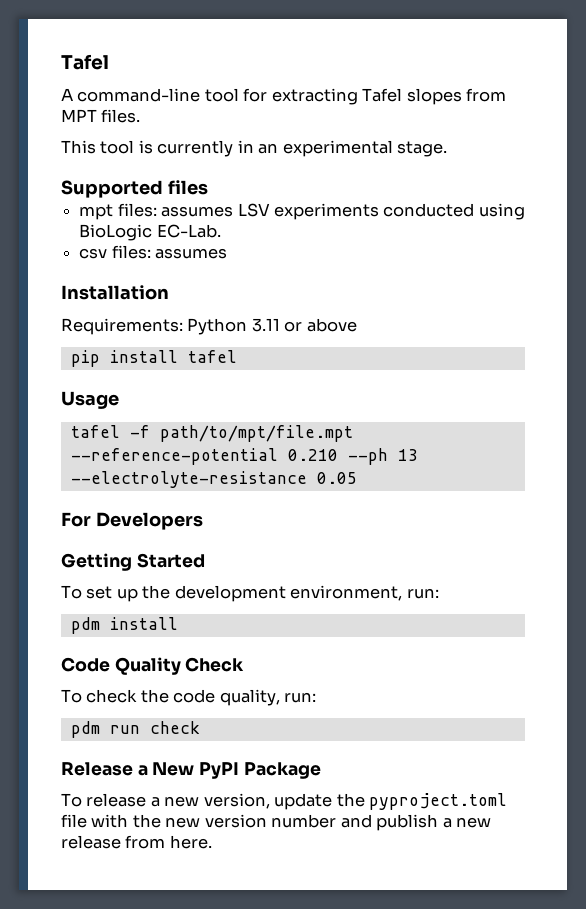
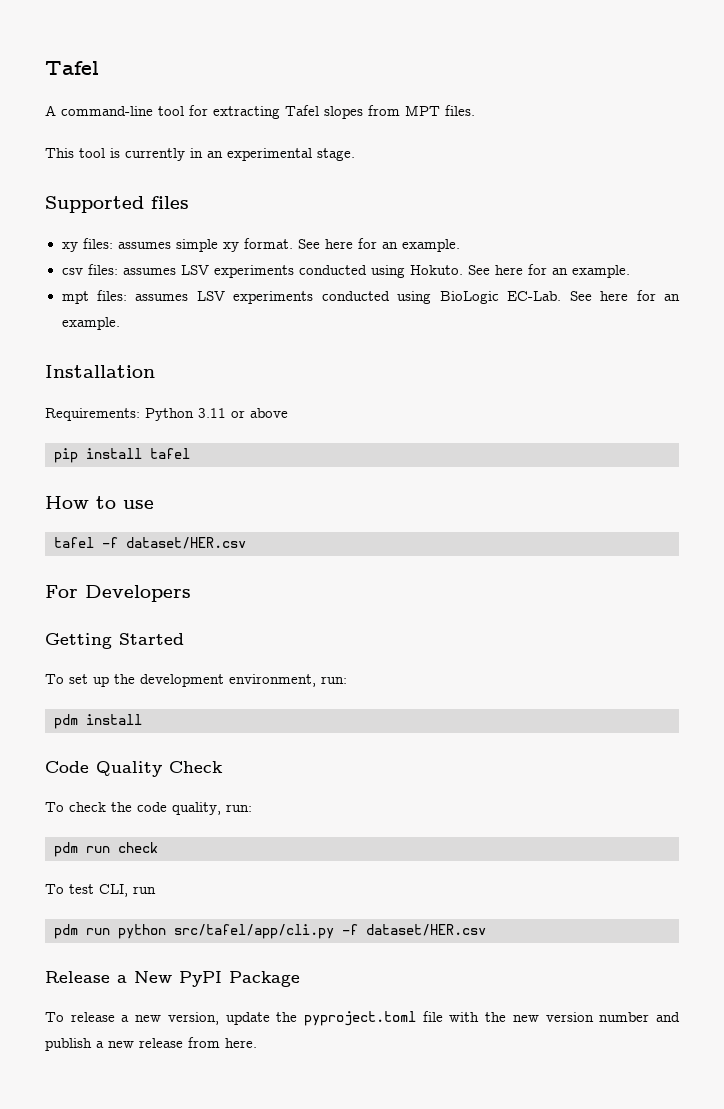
+ xy files: assumes simple xy format. See here for an example.
+ csv files: assumes LSV experiments conducted using Hokuto. See here for an example.
- mpt files: assumes LSV experiments conducted using BioLogic EC-Lab.
- csv files: assumes
+ mpt files: assumes LSV experiments conducted using BioLogic EC-Lab. See here for an example.
- Usage
+ How to use
- tafel -f path/to/mpt/file.mpt --reference-potential 0.210 --ph 13 --electrolyte-resistance 0.05
+ tafel -f dataset/HER.csv
+ To test CLI, run
+ pdm run python src/tafel/app/cli.py -f dataset/HER.csv

